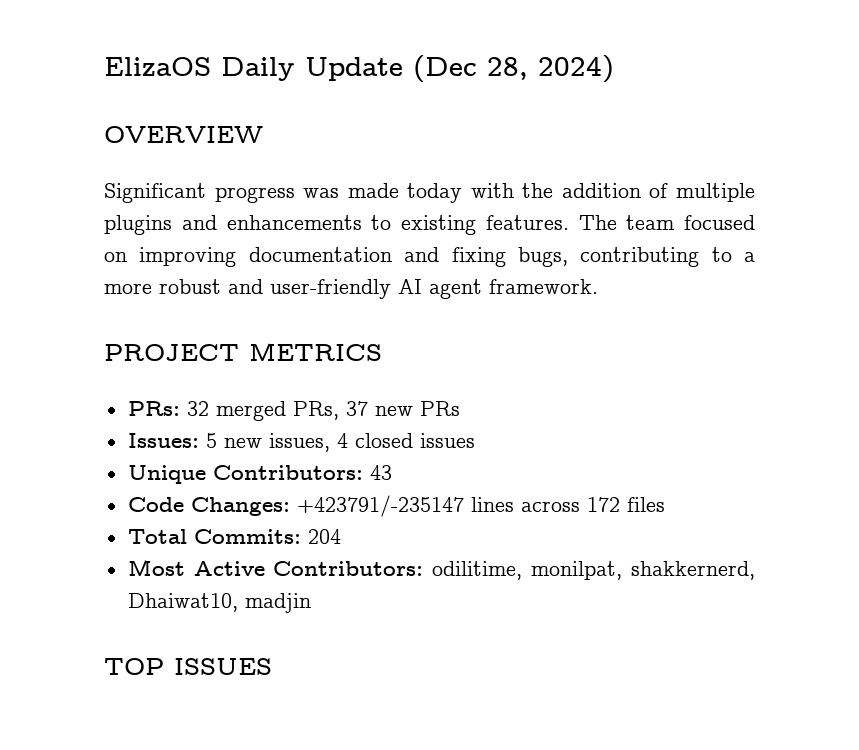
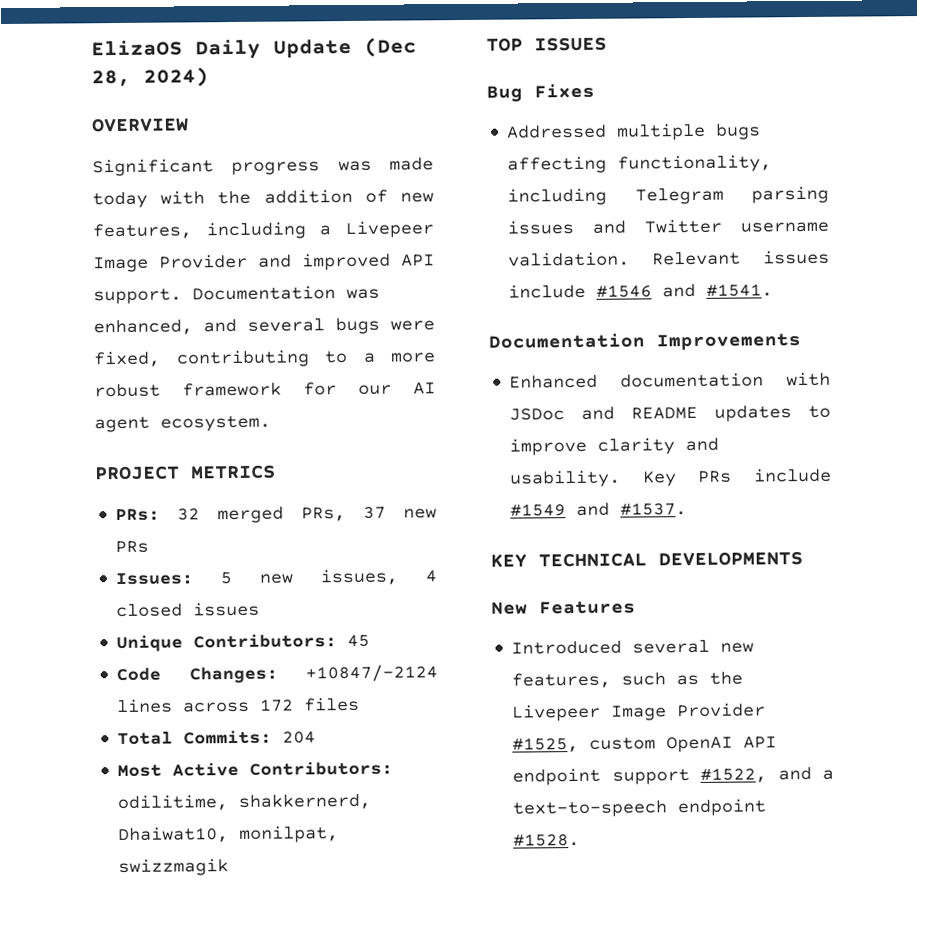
- Significant progress was made today with the addition of multiple plugins and enhancements to existing features. The team focused on improving documentation and fixing bugs, contributing to a more robust and user-friendly AI agent framework.
+ Significant progress was made today with the addition of new features, including a Livepeer Image Provider and improved API support. Documentation was enhanced, and several bugs were fixed, contributing to a more robust framework for our AI agent ecosystem.
- Unique Contributors: 43
+ Unique Contributors: 45
- Code Changes: +423791/-235147 lines across 172 files
+ Code Changes: +10847/-2124 lines across 172 files
- Most Active Contributors: odilitime, monilpat, shakkernerd, Dhaiwat10, madjin
+ Most Active Contributors: odilitime, shakkernerd, Dhaiwat10, monilpat, swizzmagik
+ Bug Fixes
+ Addressed multiple bugs affecting functionality, including Telegram parsing issues and Twitter username validation. Relevant issues include #1546 and #1541.
+ Documentation Improvements
+ Enhanced documentation with JSDoc and README updates to improve clarity and usability. Key PRs include #1549 and #1537.
+ KEY TECHNICAL DEVELOPMENTS
+ New Features
+ Introduced several new features, such as the Livepeer Image Provider #1525, custom OpenAI API endpoint support #1522, and a text-to-speech endpoint #1528.

